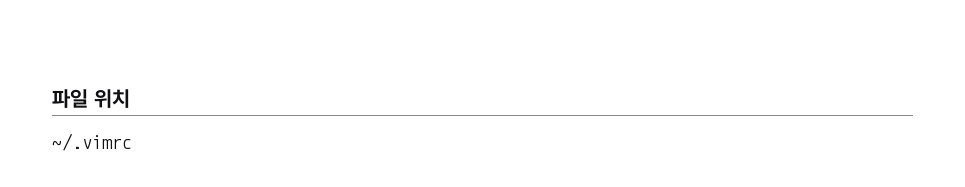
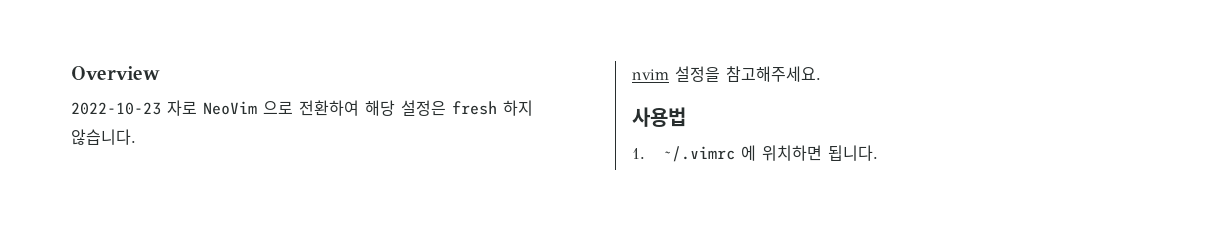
- 파일 위치
- ~/.vimrc
+ Overview
+ 2022-10-23 자로 NeoVim 으로 전환하여 해당 설정은 fresh 하지 않습니다.
+ nvim 설정을 참고해주세요.
+ 사용법
+ 1. ~/.vimrc 에 위치하면 됩니다.

